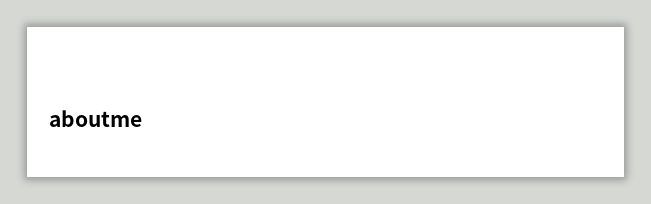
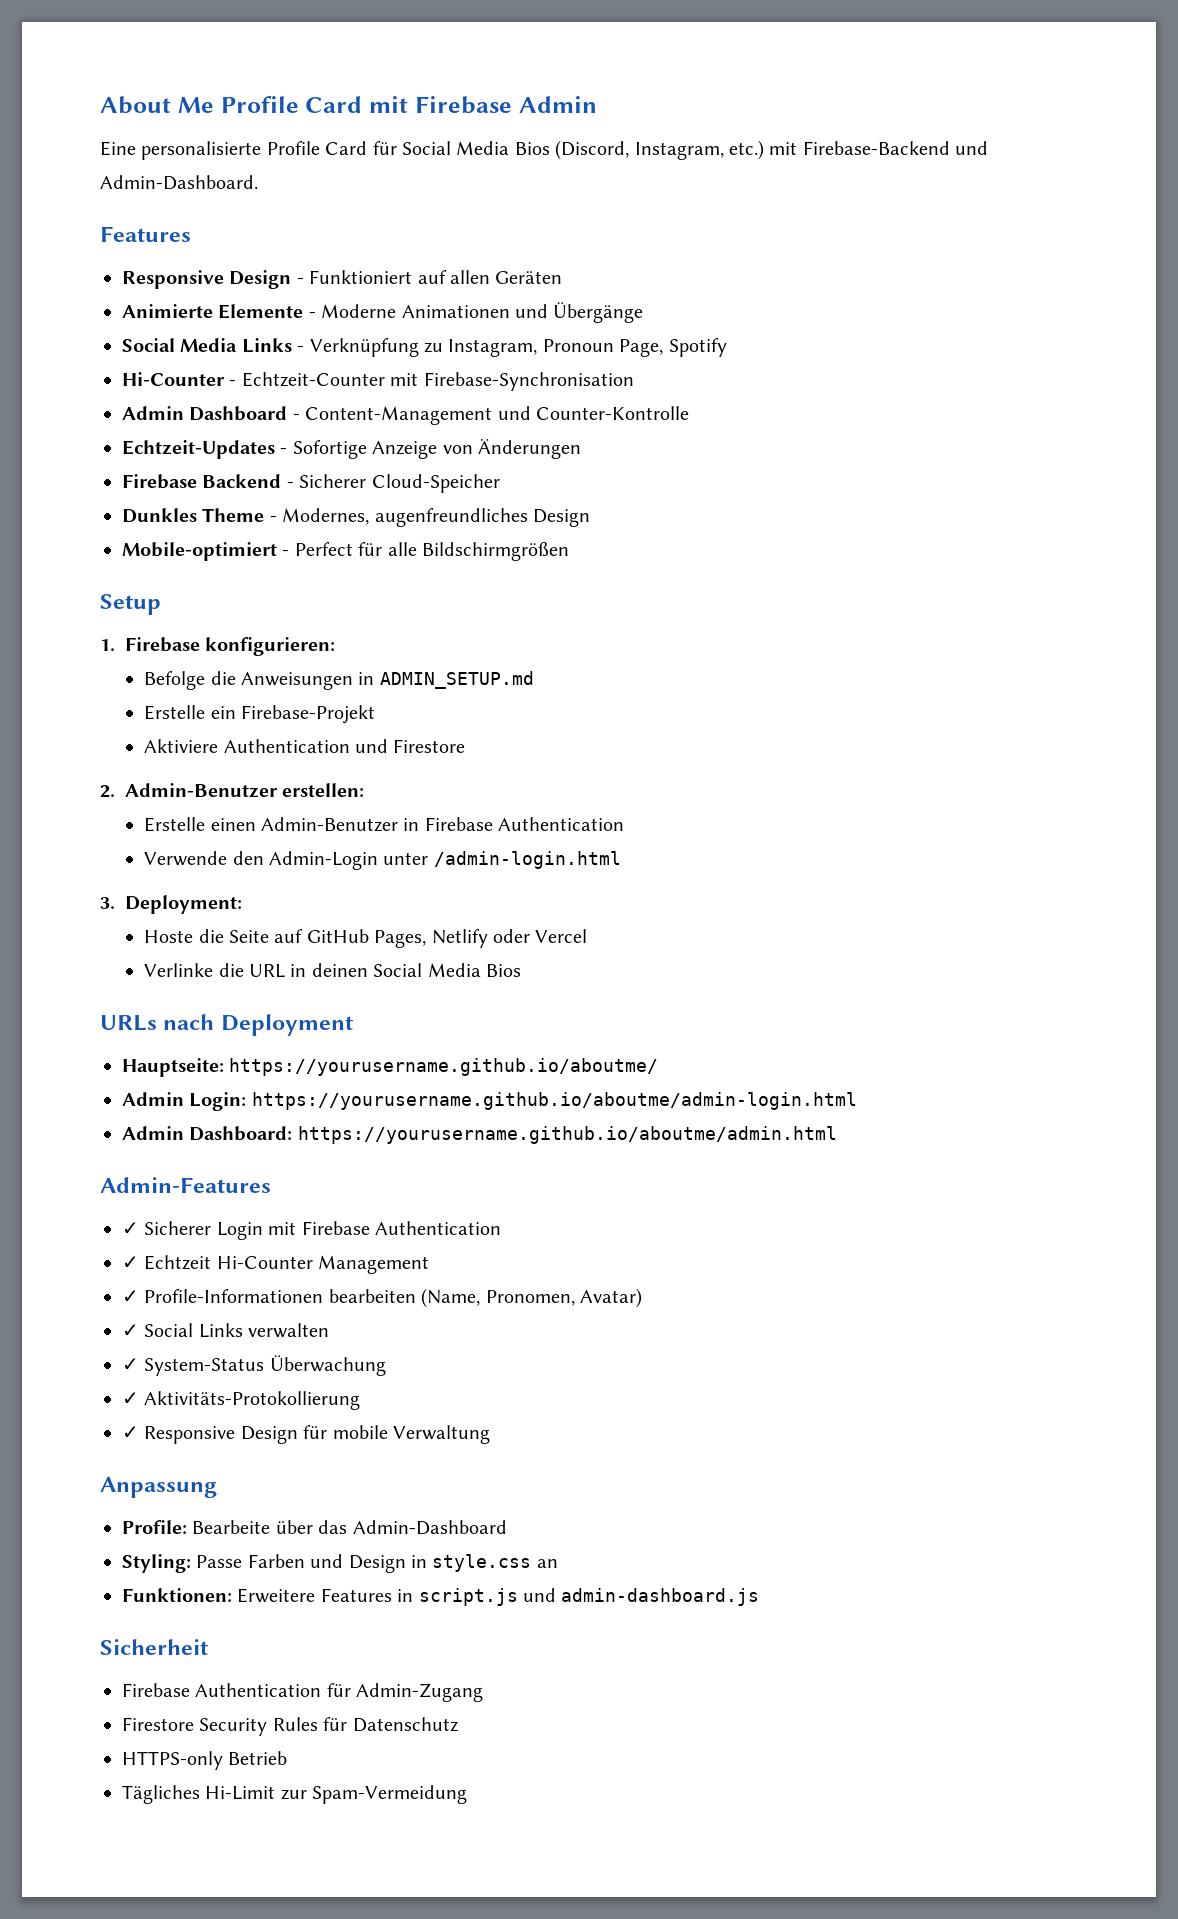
- aboutme
+ About Me Profile Card mit Firebase Admin
+ Eine personalisierte Profile Card für Social Media Bios (Discord, Instagram, etc.) mit Firebase-Backend und Admin-Dashboard.
+ Features
+ Responsive Design - Funktioniert auf allen Geräten
+ Animierte Elemente - Moderne Animationen und Übergänge
+ Social Media Links - Verknüpfung zu Instagram, Pronoun Page, Spotify
+ Hi-Counter - Echtzeit-Counter mit Firebase-Synchronisation
+ Admin Dashboard - Content-Management und Counter-Kontrolle
+ Echtzeit-Updates - Sofortige Anzeige von Änderungen
+ Firebase Backend - Sicherer Cloud-Speicher
+ Dunkles Theme - Modernes, augenfreundliches Design
+ Mobile-optimiert - Perfect für alle Bildschirmgrößen
+ Setup
+ 1. Firebase konfigurieren:
+ Befolge die Anweisungen in ADMIN_SETUP.md
+ Erstelle ein Firebase-Projekt
+ Aktiviere Authentication und Firestore
+ 2. Admin-Benutzer erstellen:
+ Erstelle einen Admin-Benutzer in Firebase Authentication
+ Verwende den Admin-Login unter /admin-login.html
+ 3. Deployment:
+ Hoste die Seite auf GitHub Pages, Netlify oder Vercel
+ Verlinke die URL in deinen Social Media Bios
+ URLs nach Deployment
+ Hauptseite: https://yourusername.github.io/aboutme/
+ Admin Login: https://yourusername.github.io/aboutme/admin-login.html
+ Admin Dashboard: https://yourusername.github.io/aboutme/admin.html
+ Admin-Features
+ ✓ Sicherer Login mit Firebase Authentication
+ ✓ Echtzeit Hi-Counter Management
+ ✓ Profile-Informationen bearbeiten (Name, Pronomen, Avatar)
+ ✓ Social Links verwalten
+ ✓ System-Status Überwachung
+ ✓ Aktivitäts-Protokollierung
+ ✓ Responsive Design für mobile Verwaltung
+ Anpassung
+ Profile: Bearbeite über das Admin-Dashboard
+ Styling: Passe Farben und Design in style.css an
+ Funktionen: Erweitere Features in script.js und admin-dashboard.js
+ Sicherheit
+ Firebase Authentication für Admin-Zugang
+ Firestore Security Rules für Datenschutz
+ HTTPS-only Betrieb
+ Tägliches Hi-Limit zur Spam-Vermeidung

